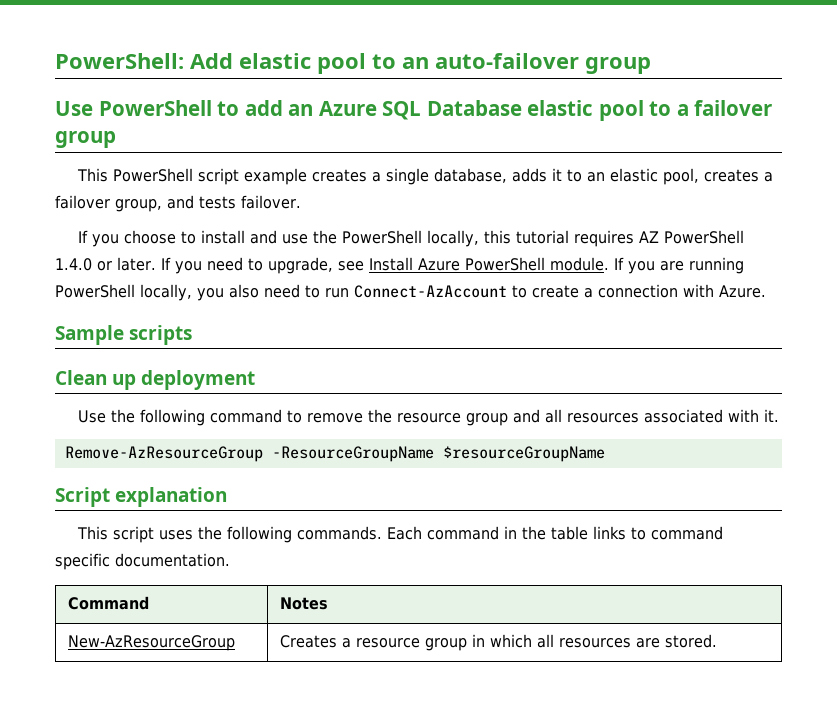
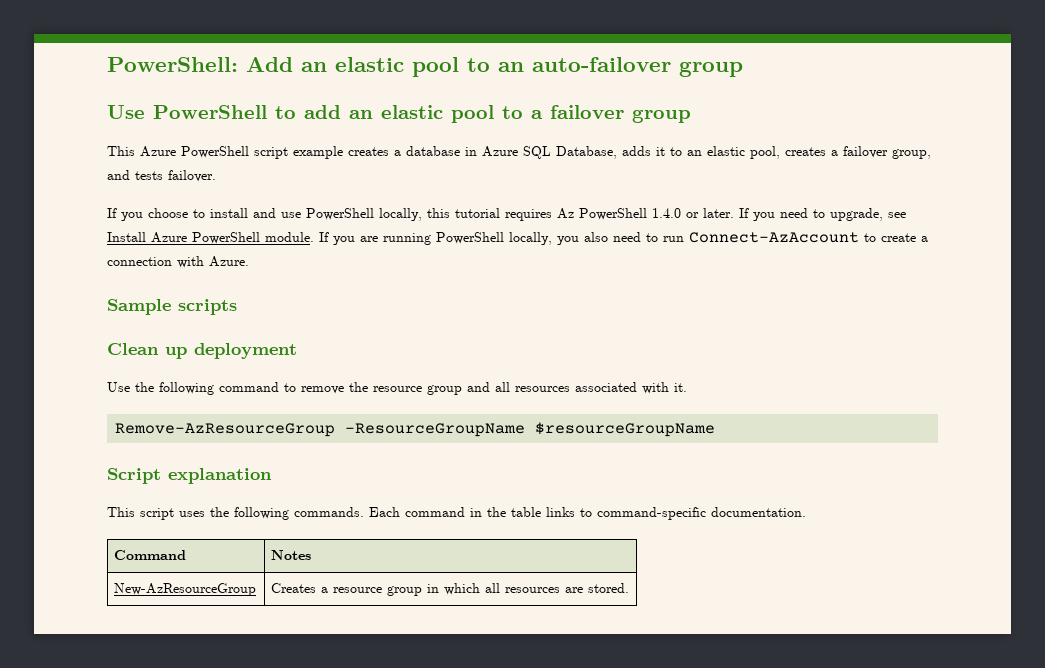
- PowerShell: Add elastic pool to an auto-failover group
+ PowerShell: Add an elastic pool to an auto-failover group
- Use PowerShell to add an Azure SQL Database elastic pool to a failover group
+ Use PowerShell to add an elastic pool to a failover group
- This PowerShell script example creates a single database, adds it to an elastic pool, creates a failover group, and tests failover.
+ This Azure PowerShell script example creates a database in Azure SQL Database, adds it to an elastic pool, creates a failover group, and tests failover.
- If you choose to install and use the PowerShell locally, this tutorial requires AZ PowerShell 1.4.0 or later.
+ If you choose to install and use PowerShell locally, this tutorial requires Az PowerShell 1.4.0 or later.
- Each command in the table links to command specific documentation.
+ Each command in the table links to command-specific documentation.

